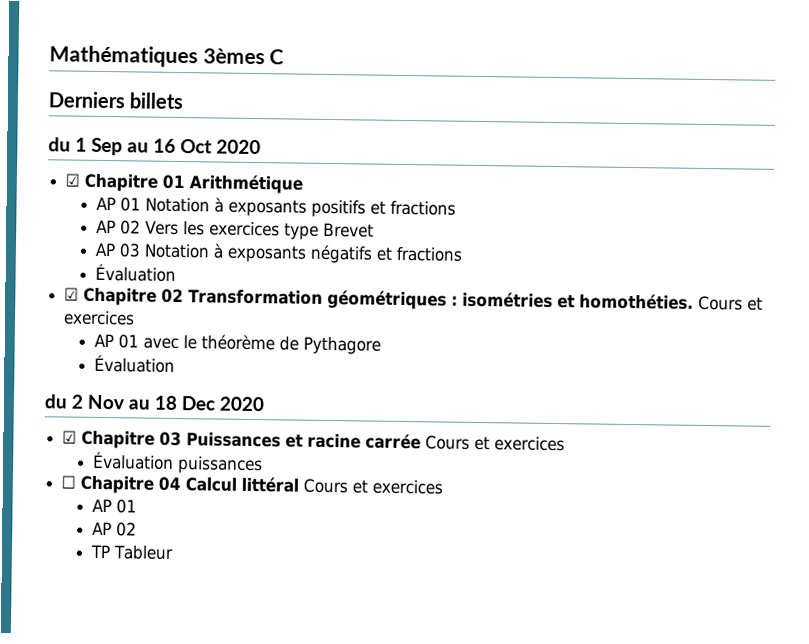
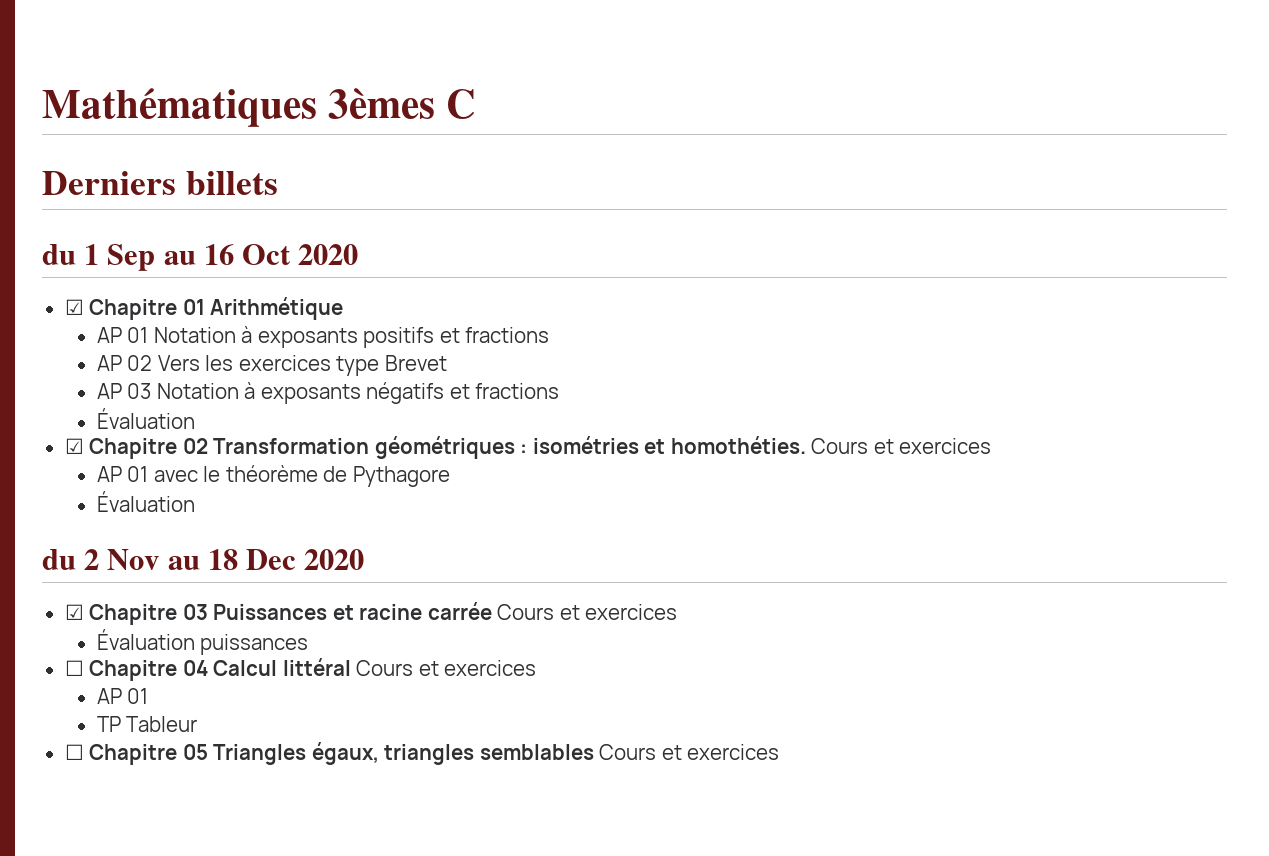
  ☐ Chapitre 04 Calcul littéral Cours et exercices
  AP 01
- AP 02
+ ☐ Chapitre 05 Triangles égaux, triangles semblables Cours et exercices

